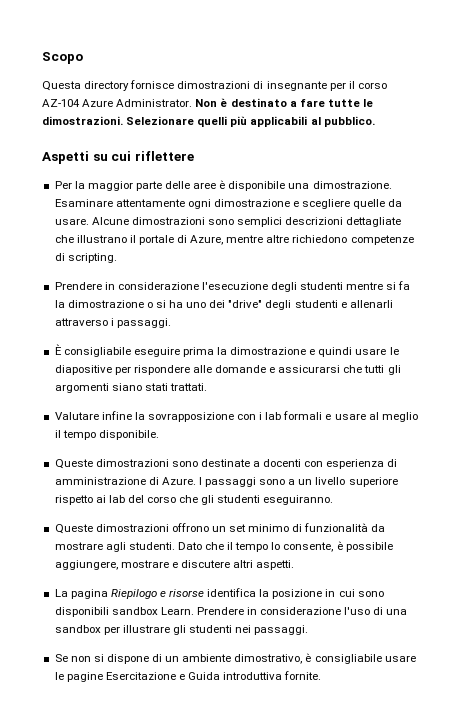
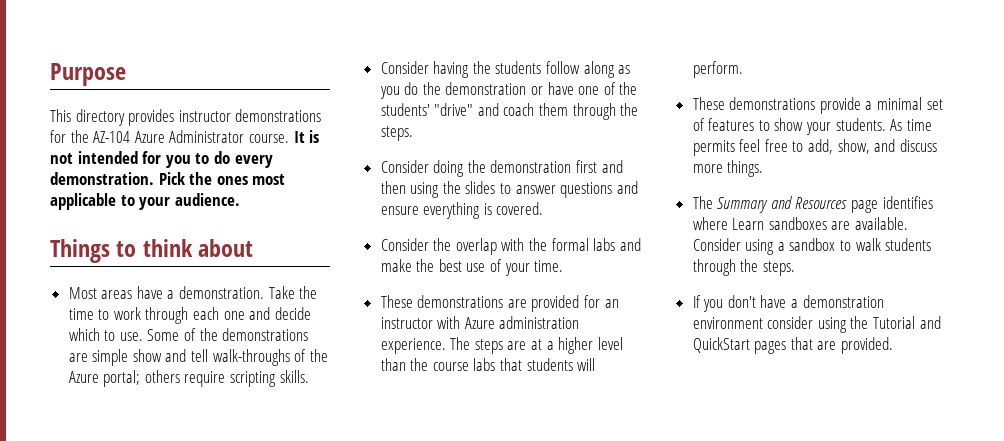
- Scopo
- Questa directory fornisce dimostrazioni di insegnante per il corso AZ-104 Azure Administrator. Non è destinato a fare tutte le dimostrazioni. Selezionare quelli più applicabili al pubblico.
- Aspetti su cui riflettere
- Per la maggior parte delle aree è disponibile una dimostrazione. Esaminare attentamente ogni dimostrazione e scegliere quelle da usare. Alcune dimostrazioni sono semplici descrizioni dettagliate che illustrano il portale di Azure, mentre altre richiedono competenze di scripting.
- Prendere in considerazione l'esecuzione degli studenti mentre si fa la dimostrazione o si ha uno dei "drive" degli studenti e allenarli attraverso i passaggi.
- È consigliabile eseguire prima la dimostrazione e quindi usare le diapositive per rispondere alle domande e assicurarsi che tutti gli argomenti siano stati trattati.
- Valutare infine la sovrapposizione con i lab formali e usare al meglio il tempo disponibile.
- Queste dimostrazioni sono destinate a docenti con esperienza di amministrazione di Azure. I passaggi sono a un livello superiore rispetto ai lab del corso che gli studenti eseguiranno.
- Queste dimostrazioni offrono un set minimo di funzionalità da mostrare agli studenti. Dato che il tempo lo consente, è possibile aggiungere, mostrare e discutere altri aspetti.
- La pagina Riepilogo e risorse identifica la posizione in cui sono disponibili sandbox Learn. Prendere in considerazione l'uso di una sandbox per illustrare gli studenti nei passaggi.
- Se non si dispone di un ambiente dimostrativo, è consigliabile usare le pagine Esercitazione e Guida introduttiva fornite.
+ Purpose
+ This directory provides instructor demonstrations for the AZ-104 Azure Administrator course. It is not intended for you to do every demonstration. Pick the ones most applicable to your audience.
+ Things to think about
+ Most areas have a demonstration. Take the time to work through each one and decide which to use. Some of the demonstrations are simple show and tell walk-throughs of the Azure portal; others require scripting skills.
+ Consider having the students follow along as you do the demonstration or have one of the students' "drive" and coach them through the steps.
+ Consider doing the demonstration first and then using the slides to answer questions and ensure everything is covered.
+ Consider the overlap with the formal labs and make the best use of your time.
+ These demonstrations are provided for an instructor with Azure administration experience. The steps are at a higher level than the course labs that students will perform.
+ These demonstrations provide a minimal set of features to show your students. As time permits feel free to add, show, and discuss more things.
+ The Summary and Resources page identifies where Learn sandboxes are available. Consider using a sandbox to walk students through the steps.
+ If you don't have a demonstration environment consider using the Tutorial and QuickStart pages that are provided.

